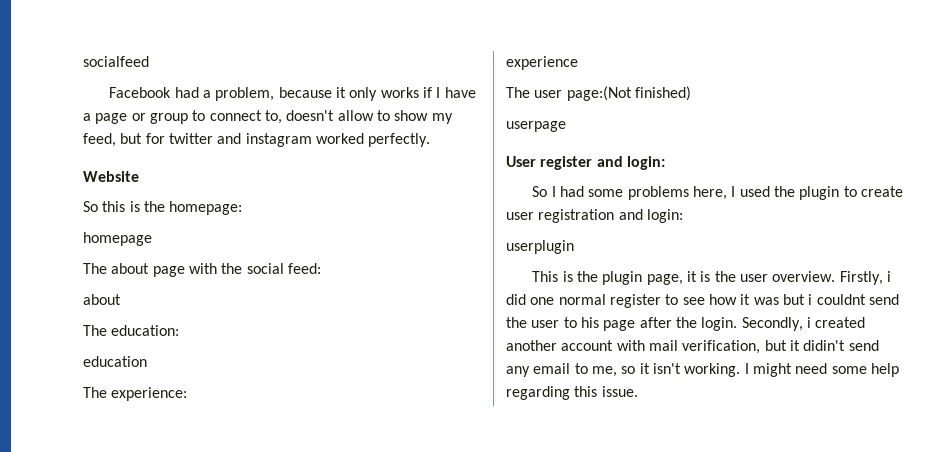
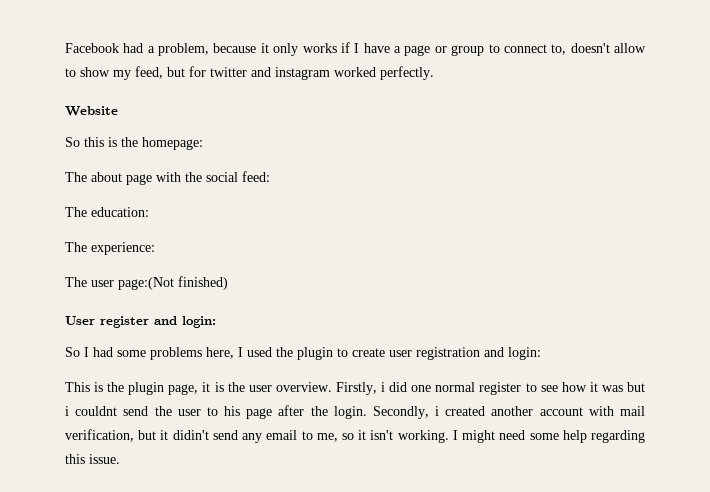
- socialfeed
- homepage
  The about page with the social feed:
- about
- education
- experience
- userpage
- userplugin

